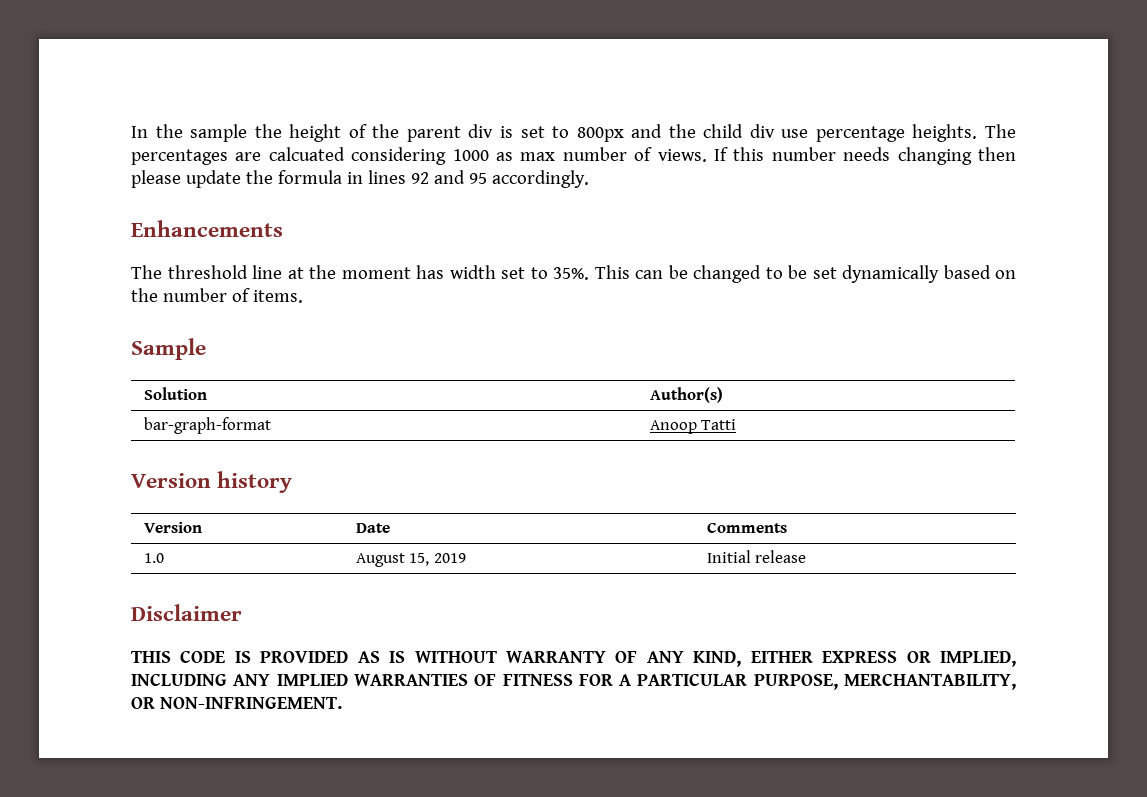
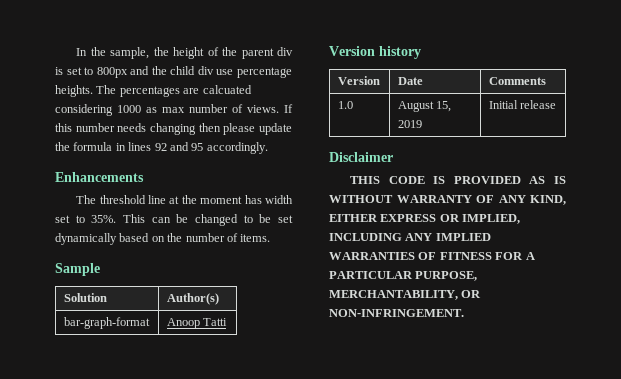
- In the sample the height of the parent div is set to 800px and the child div use percentage heights.
+ In the sample, the height of the parent div is set to 800px and the child div use percentage heights.

